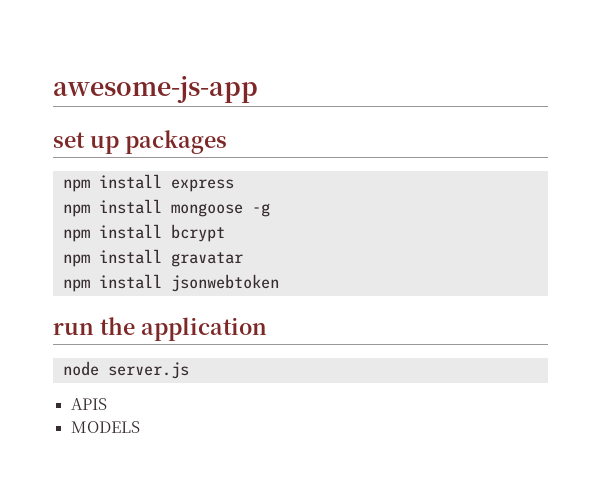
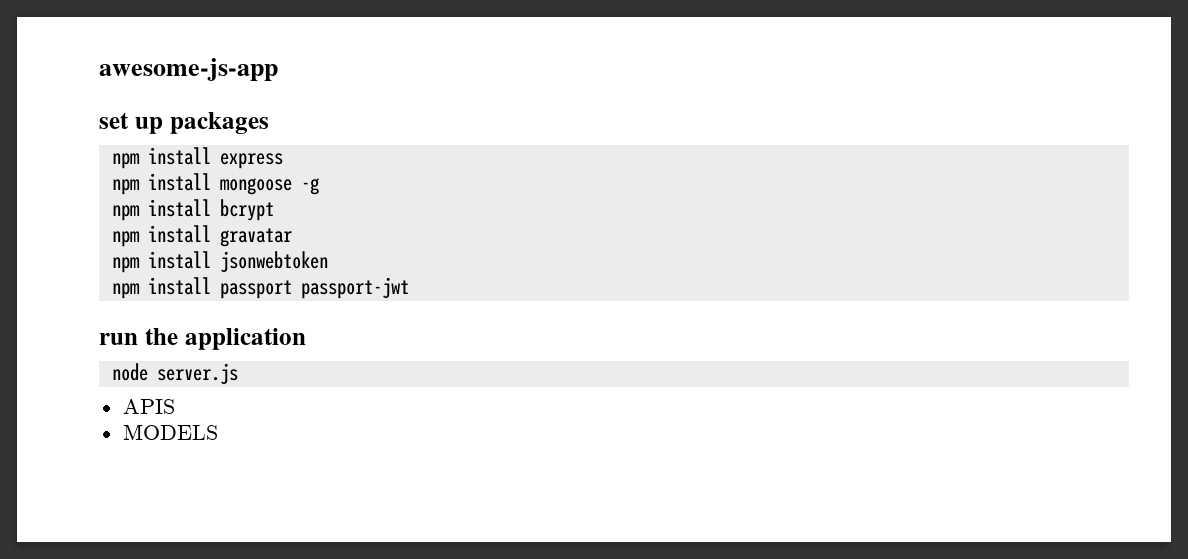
+ npm install passport passport-jwt

